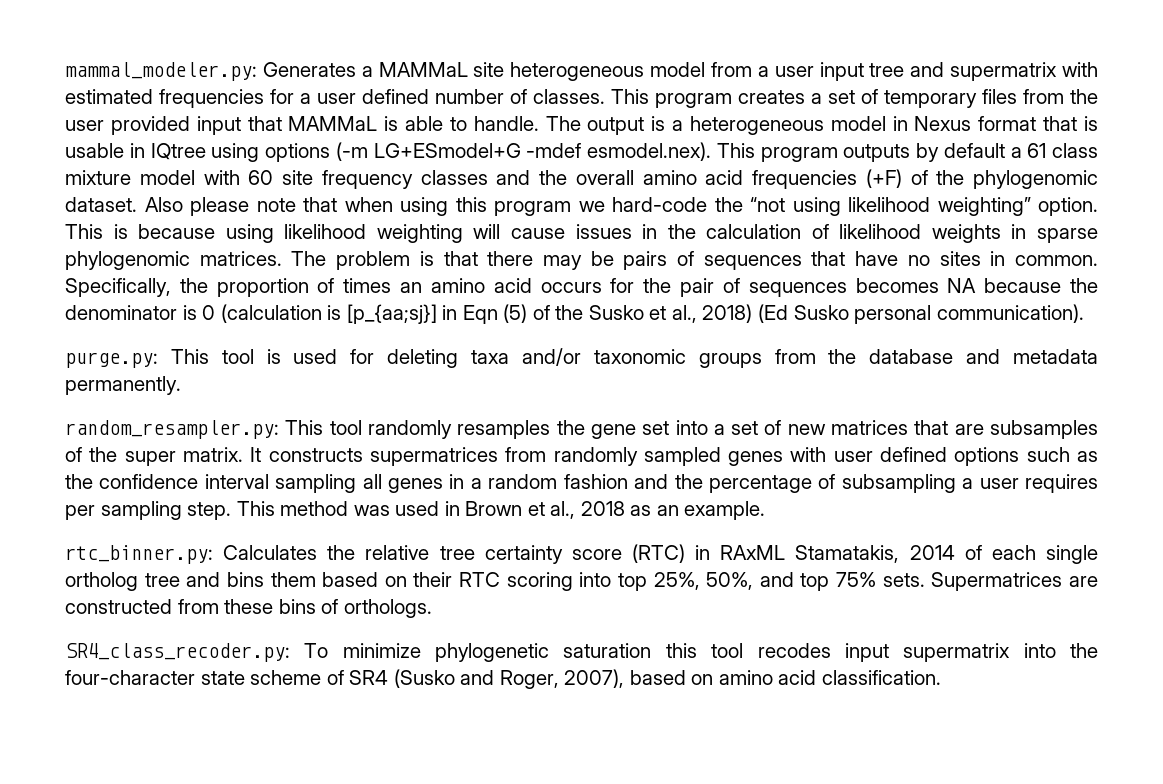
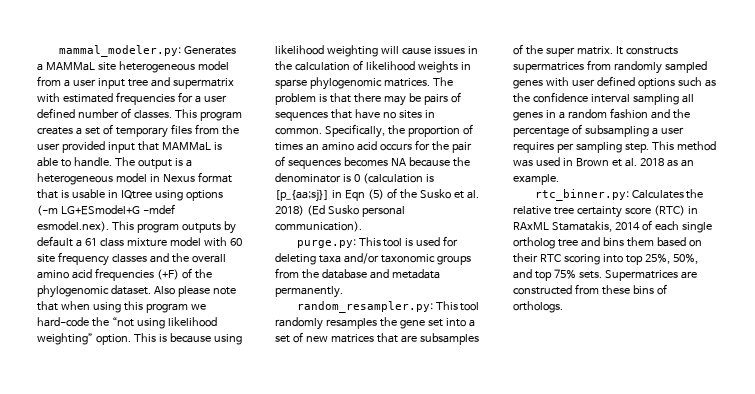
- Specifically, the proportion of times an amino acid occurs for the pair of sequences becomes NA because the denominator is 0 (calculation is [p_{aa;sj}] in Eqn (5) of the Susko et al., 2018) (Ed Susko personal communication).
+ Specifically, the proportion of times an amino acid occurs for the pair of sequences becomes NA because the denominator is 0 (calculation is [p_{aa;sj}] in Eqn (5) of the Susko et al. 2018) (Ed Susko personal communication).
- This method was used in Brown et al., 2018 as an example.
+ This method was used in Brown et al. 2018 as an example.
- SR4_class_recoder.py: To minimize phylogenetic saturation this tool recodes input supermatrix into the four-character state scheme of SR4 (Susko and Roger, 2007), based on amino acid classification.

